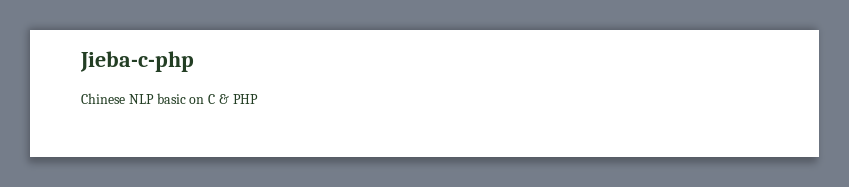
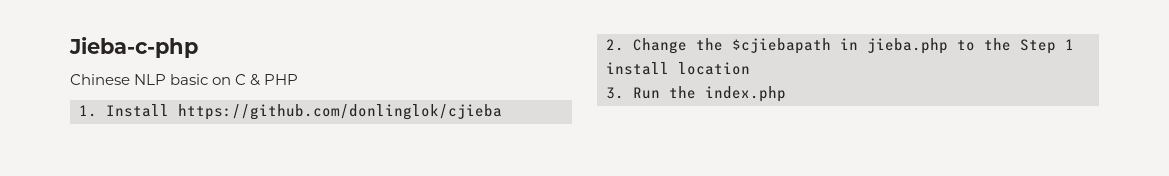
+ 1. Install https://github.com/donlinglok/cjieba
+ 2. Change the $cjiebapath in jieba.php to the Step 1 install location
+ 3. Run the index.php

